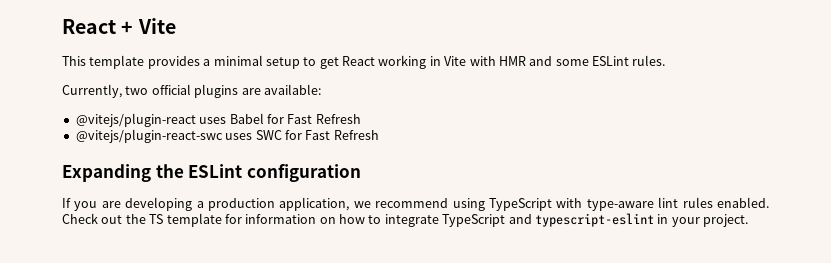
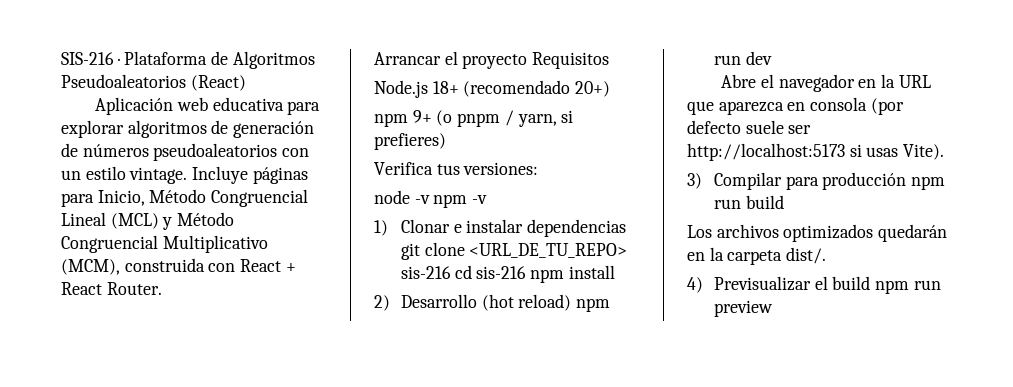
- React + Vite
- This template provides a minimal setup to get React working in Vite with HMR and some ESLint rules.
- Currently, two official plugins are available:
- @vitejs/plugin-react uses Babel for Fast Refresh
- @vitejs/plugin-react-swc uses SWC for Fast Refresh
- Expanding the ESLint configuration
- If you are developing a production application, we recommend using TypeScript with type-aware lint rules enabled. Check out the TS template for information on how to integrate TypeScript and typescript-eslint in your project.
+ SIS-216 · Plataforma de Algoritmos Pseudoaleatorios (React)
+ Aplicación web educativa para explorar algoritmos de generación de números pseudoaleatorios con un estilo vintage. Incluye páginas para Inicio, Método Congruencial Lineal (MCL) y Método Congruencial Multiplicativo (MCM), construida con React + React Router.
+ Arrancar el proyecto Requisitos
+ Node.js 18+ (recomendado 20+)
+ npm 9+ (o pnpm / yarn, si prefieres)
+ Verifica tus versiones:
+ node -v npm -v
+ 1) Clonar e instalar dependencias git clone <URL_DE_TU_REPO> sis-216 cd sis-216 npm install
+ 2) Desarrollo (hot reload) npm run dev
+ Abre el navegador en la URL que aparezca en consola (por defecto suele ser http://localhost:5173 si usas Vite).
+ 3) Compilar para producción npm run build
+ Los archivos optimizados quedarán en la carpeta dist/.
+ 4) Previsualizar el build npm run preview

